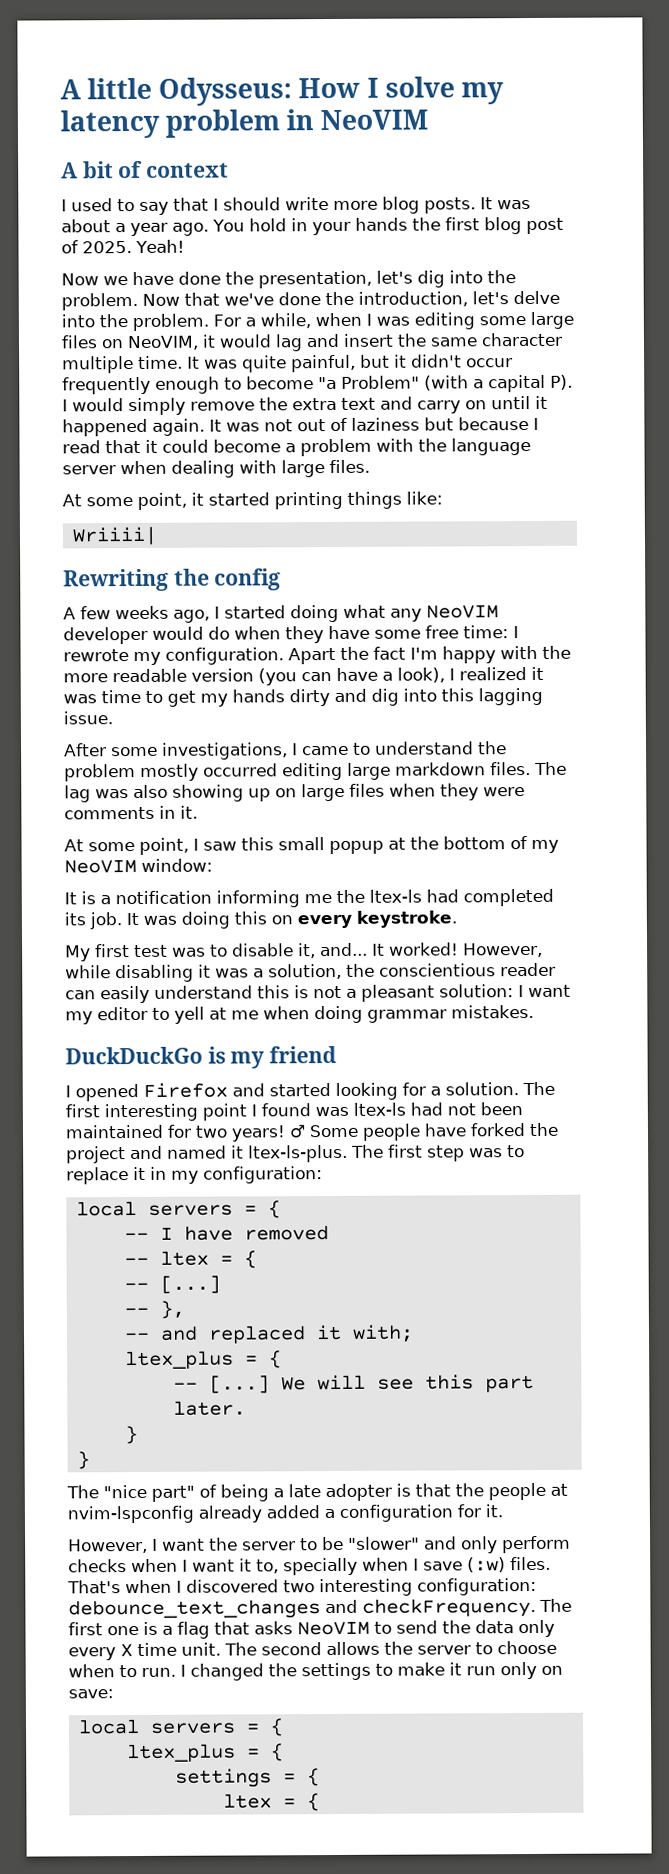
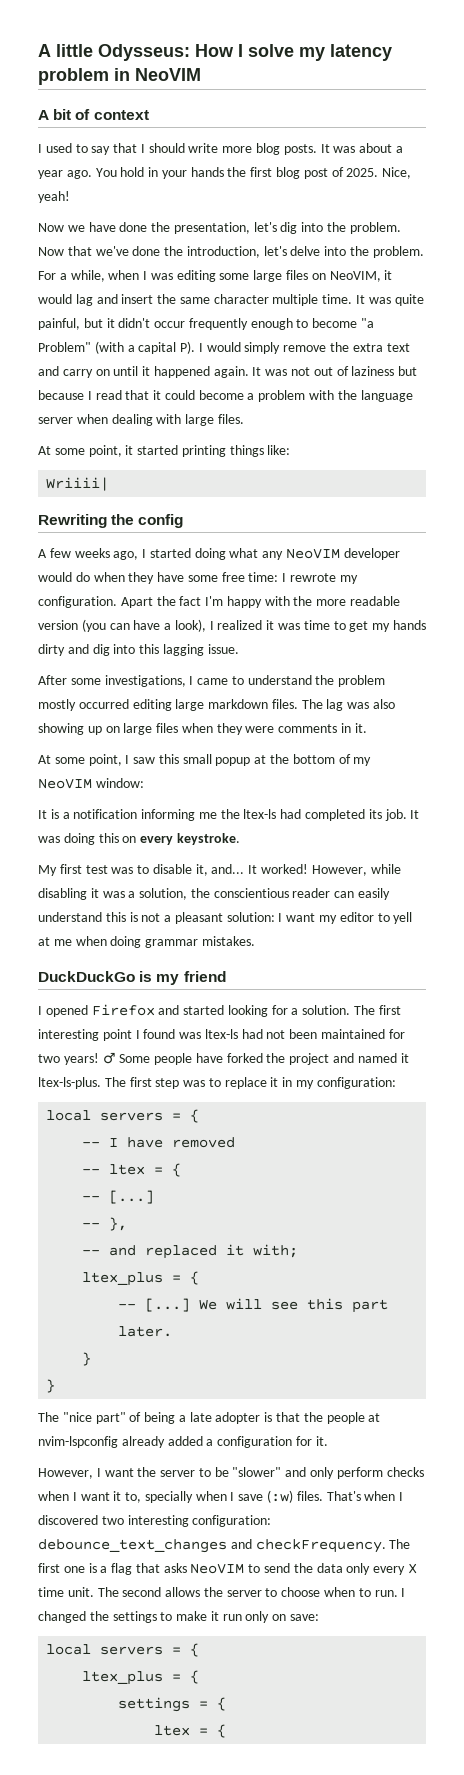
- Yeah!
+ Nice, yeah!

